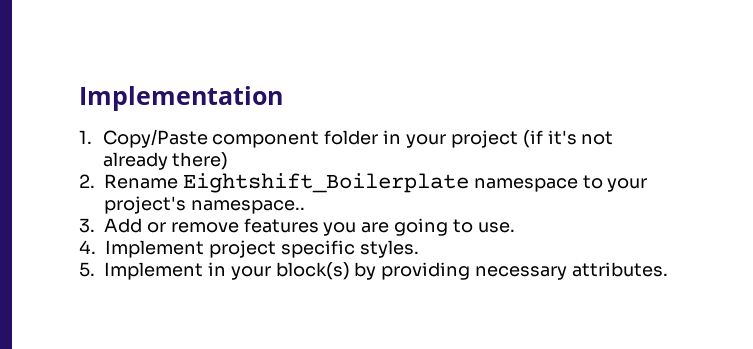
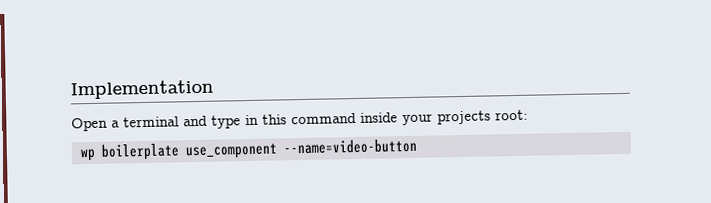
- 1. Copy/Paste component folder in your project (if it's not already there)
- 2. Rename Eightshift_Boilerplate namespace to your project's namespace..
- 3. Add or remove features you are going to use.
- 4. Implement project specific styles.
- 5. Implement in your block(s) by providing necessary attributes.
+ Open a terminal and type in this command inside your projects root:
+ wp boilerplate use_component --name=video-button

